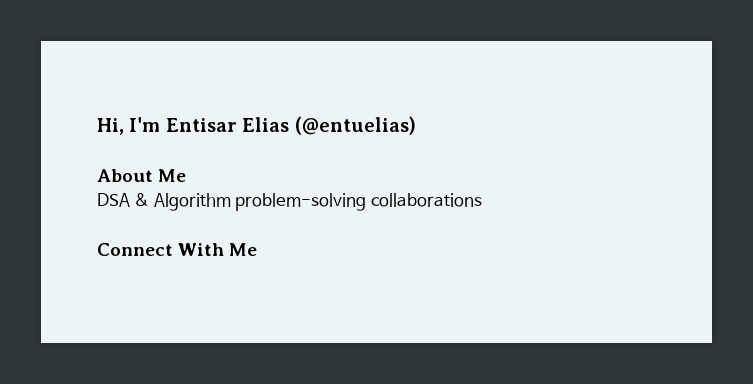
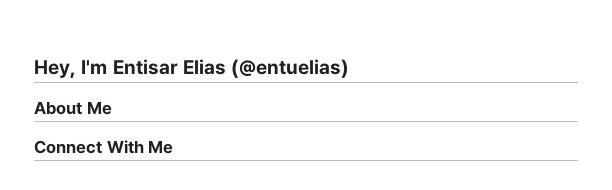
- Hi, I'm Entisar Elias (@entuelias)
+ Hey, I'm Entisar Elias (@entuelias)
- DSA & Algorithm problem-solving collaborations

